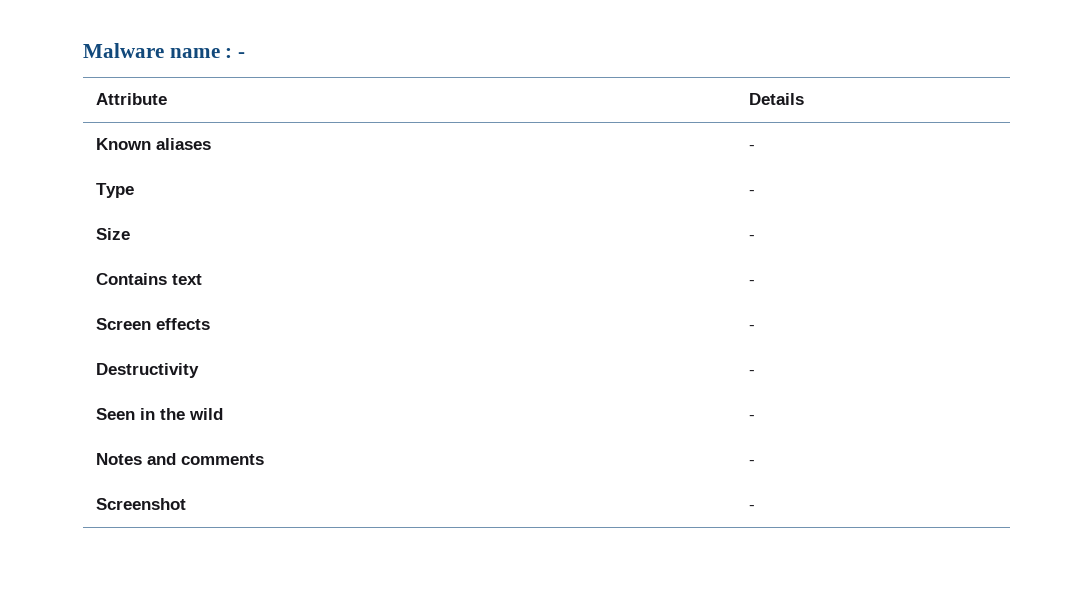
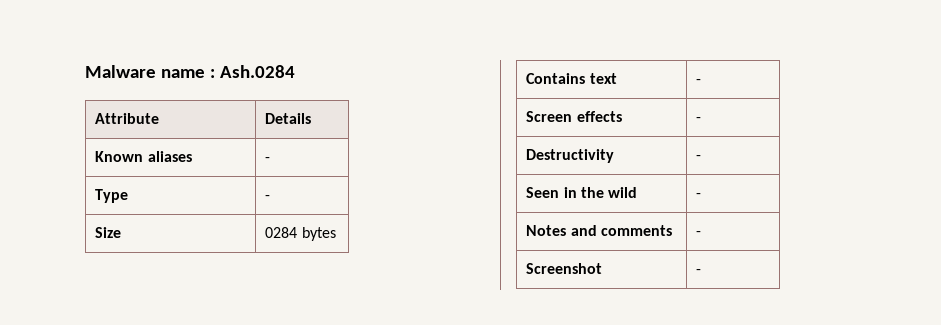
- Malware name : -
+ Malware name : Ash.0284
- Size | -
+ Size | 0284 bytes

